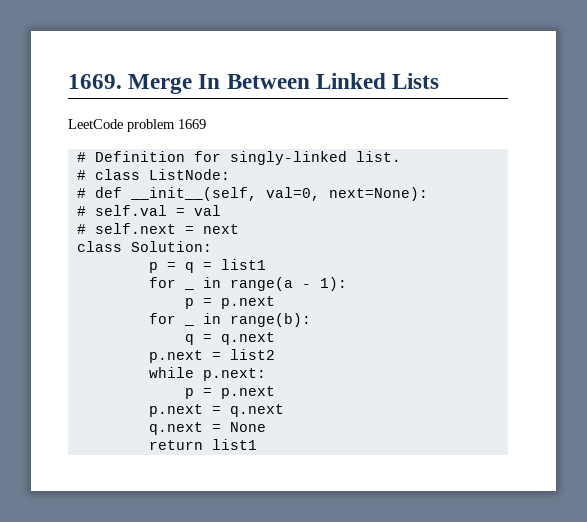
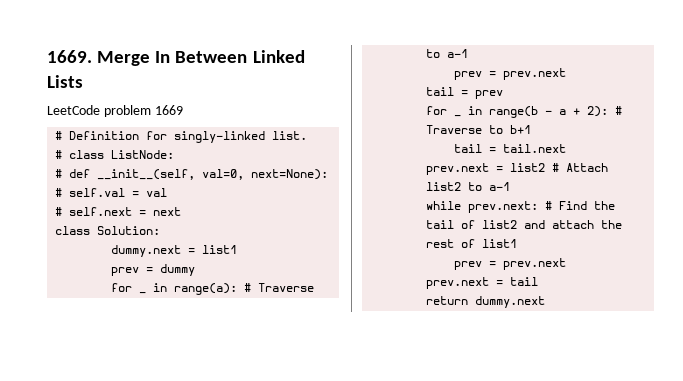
- p = q = list1
+ dummy.next = list1
- for _ in range(a - 1):
- p = p.next
- for _ in range(b):
- q = q.next
- p.next = list2
- while p.next:
- p = p.next
- p.next = q.next
- q.next = None
+ prev = dummy
+ for _ in range(a): # Traverse to a-1
+ prev = prev.next
+ tail = prev
+ for _ in range(b - a + 2): # Traverse to b+1
+ tail = tail.next
+ prev.next = list2 # Attach list2 to a-1
+ while prev.next: # Find the tail of list2 and attach the rest of list1
+ prev = prev.next
+ prev.next = tail
- return list1
+ return dummy.next

